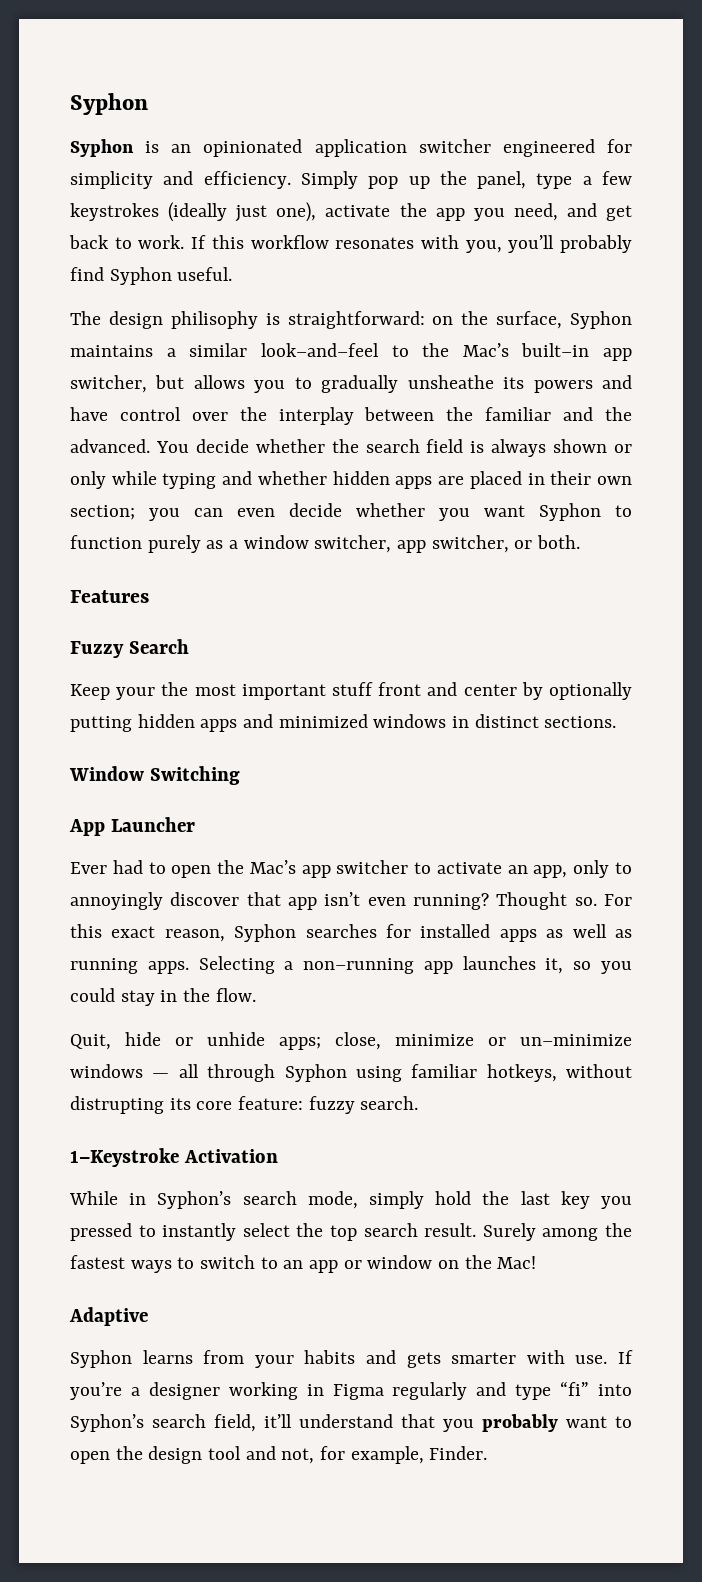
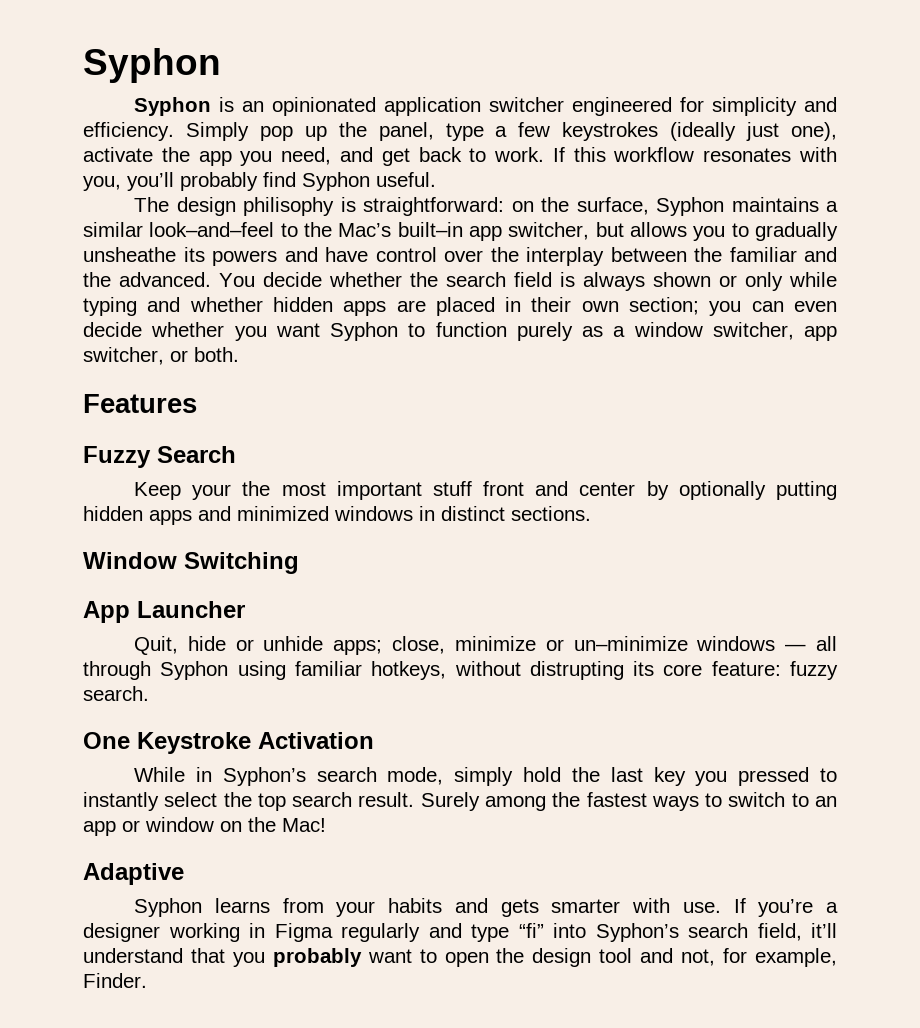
- Ever had to open the Mac’s app switcher to activate an app, only to annoyingly discover that app isn’t even running? Thought so. For this exact reason, Syphon searches for installed apps as well as running apps. Selecting a non–running app launches it, so you could stay in the flow.
- 1–Keystroke Activation
+ One Keystroke Activation

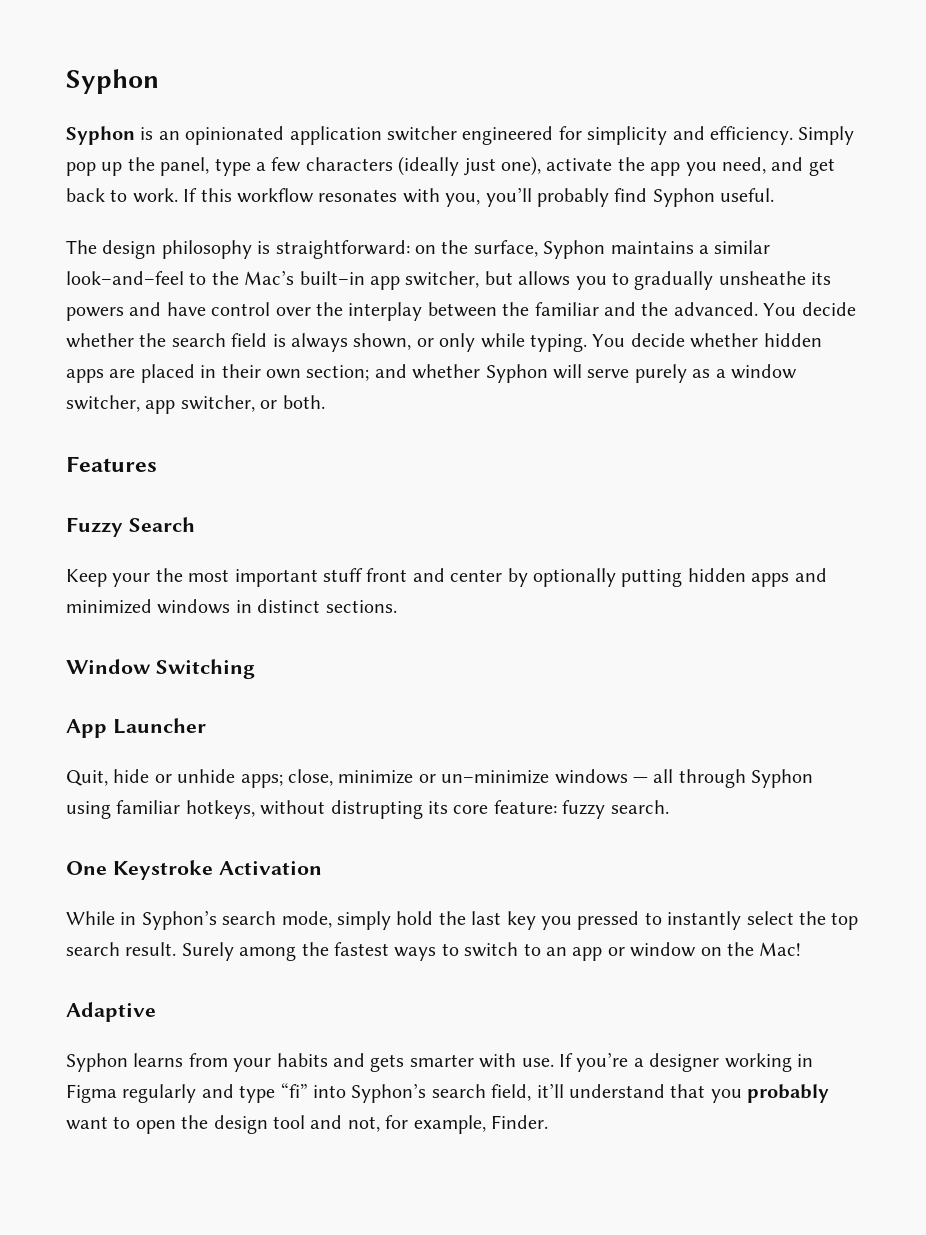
- Simply pop up the panel, type a few keystrokes (ideally just one), activate the app you need, and get back to work.
+ Simply pop up the panel, type a few characters (ideally just one), activate the app you need, and get back to work.
- The design philisophy is straightforward: on the surface, Syphon maintains a similar look–and–feel to the Mac’s built–in app switcher, but allows you to gradually unsheathe its powers and have control over the interplay between the familiar and the advanced.
+ The design philosophy is straightforward: on the surface, Syphon maintains a similar look–and–feel to the Mac’s built–in app switcher, but allows you to gradually unsheathe its powers and have control over the interplay between the familiar and the advanced.
- You decide whether the search field is always shown or only while typing and whether hidden apps are placed in their own section; you can even decide whether you want Syphon to function purely as a window switcher, app switcher, or both.
+ You decide whether the search field is always shown, or only while typing. You decide whether hidden apps are placed in their own section; and whether Syphon will serve purely as a window switcher, app switcher, or both.

